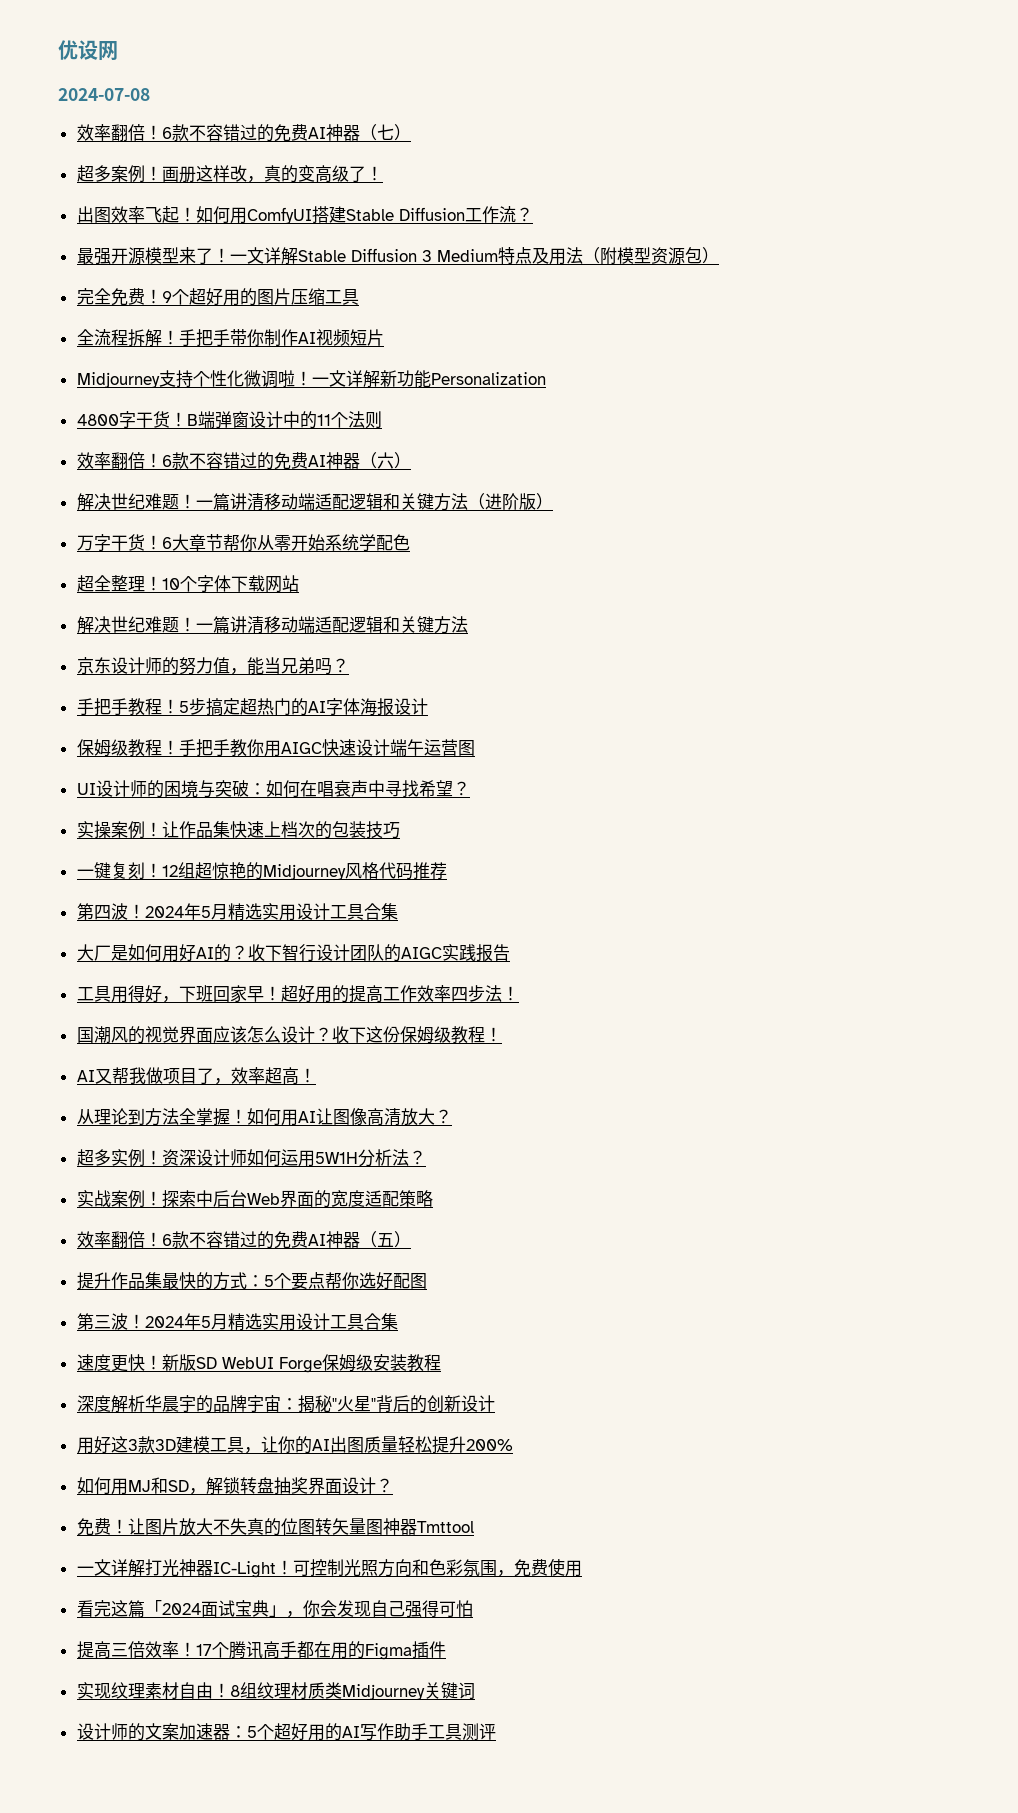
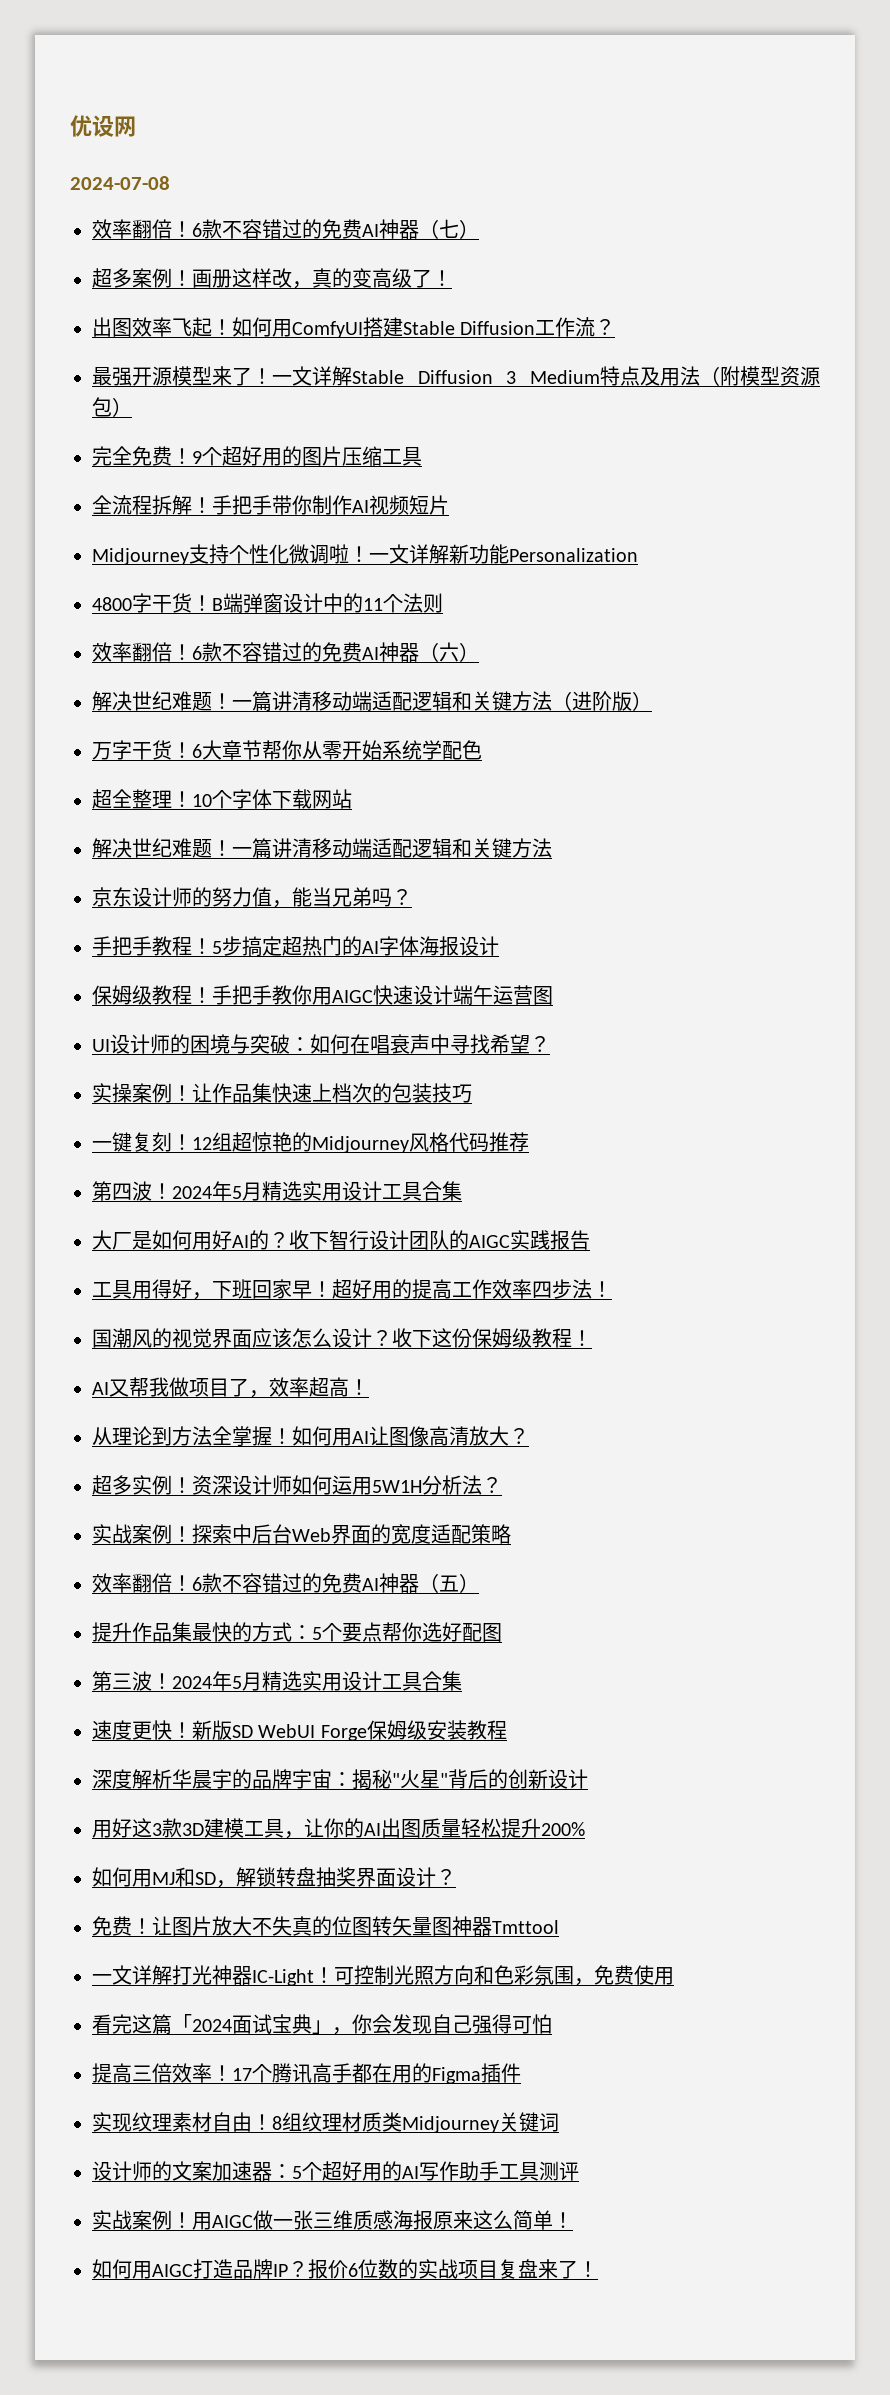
+ 实战案例！用AIGC做一张三维质感海报原来这么简单！
+ 如何用AIGC打造品牌IP？报价6位数的实战项目复盘来了！

